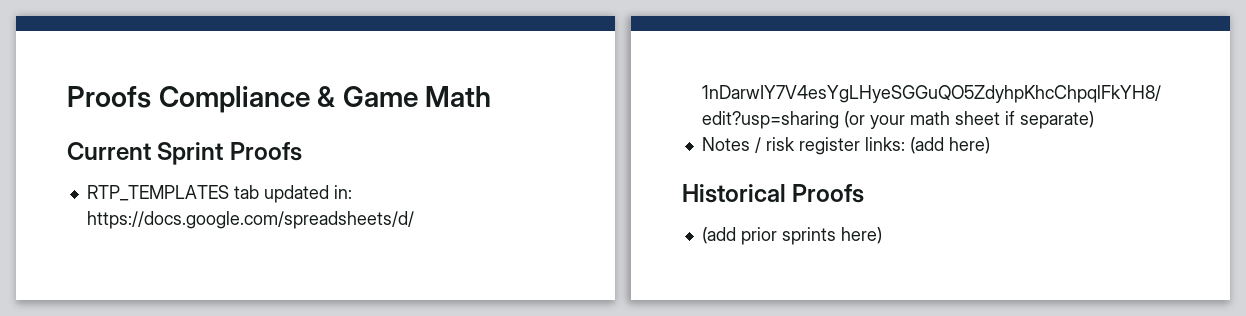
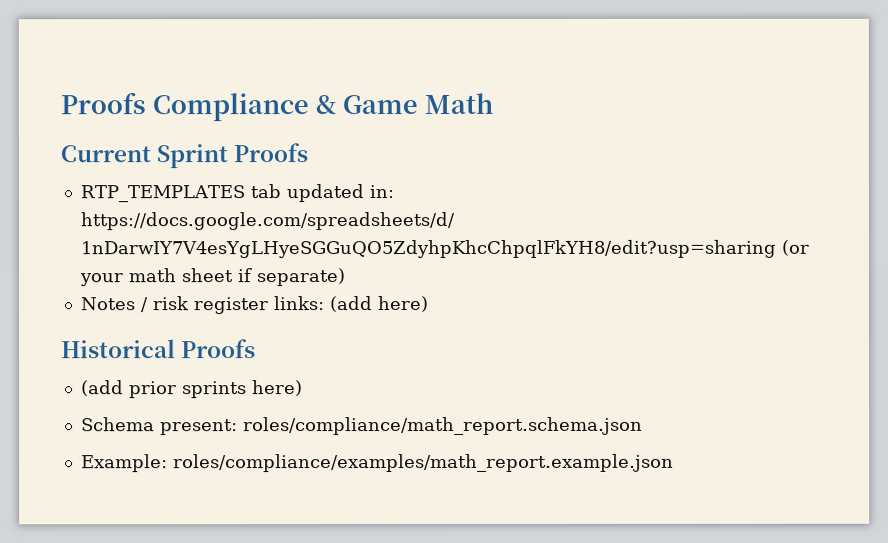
+ Schema present: roles/compliance/math_report.schema.json
+ Example: roles/compliance/examples/math_report.example.json

